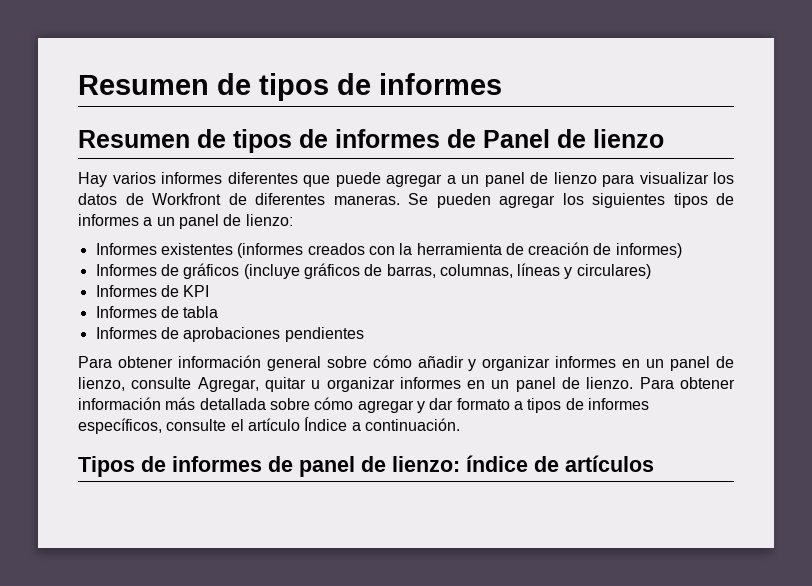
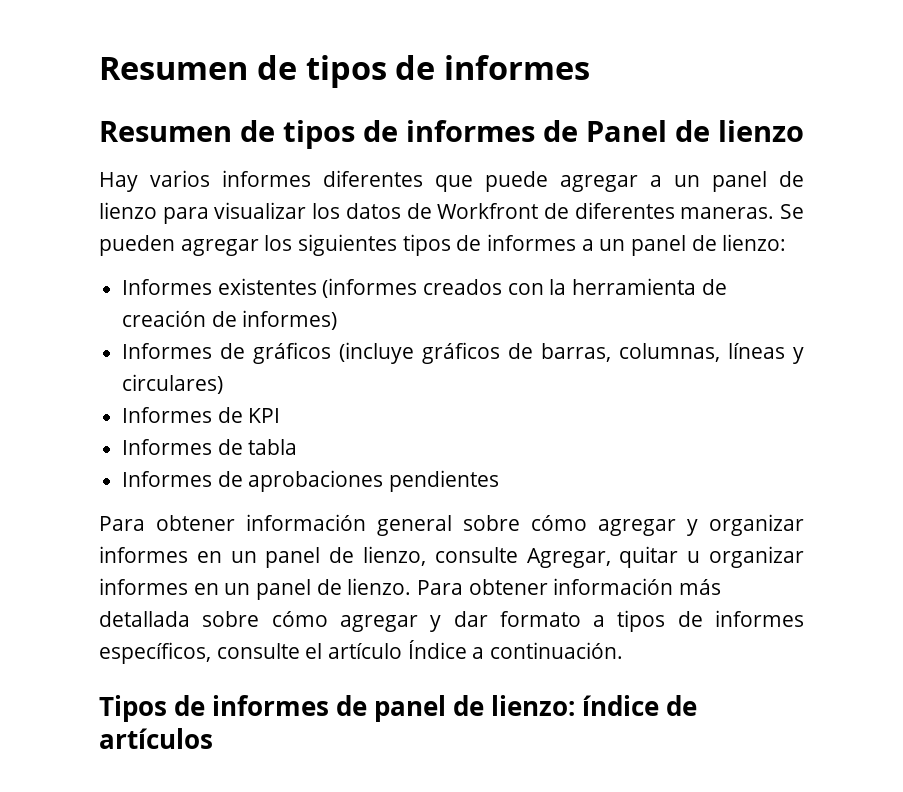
- Para obtener información general sobre cómo añadir y organizar informes en un panel de lienzo, consulte Agregar, quitar u organizar informes en un panel de lienzo.
+ Para obtener información general sobre cómo agregar y organizar informes en un panel de lienzo, consulte Agregar, quitar u organizar informes en un panel de lienzo.

